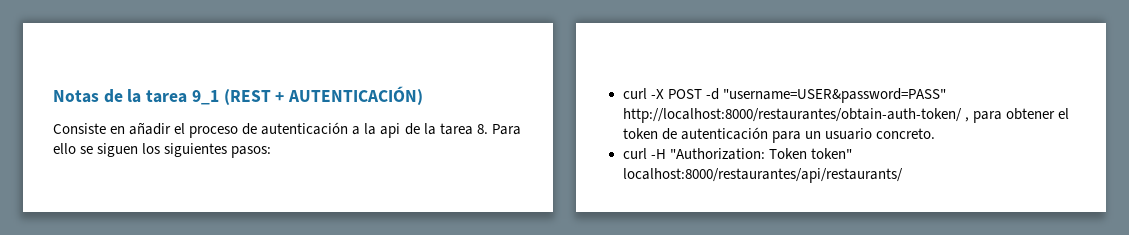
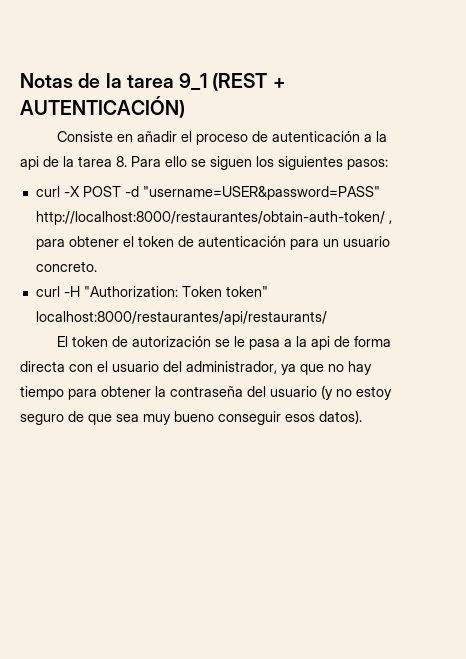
+ El token de autorización se le pasa a la api de forma directa con el usuario del administrador, ya que no hay tiempo para obtener la contraseña del usuario (y no estoy seguro de que sea muy bueno conseguir esos datos).

